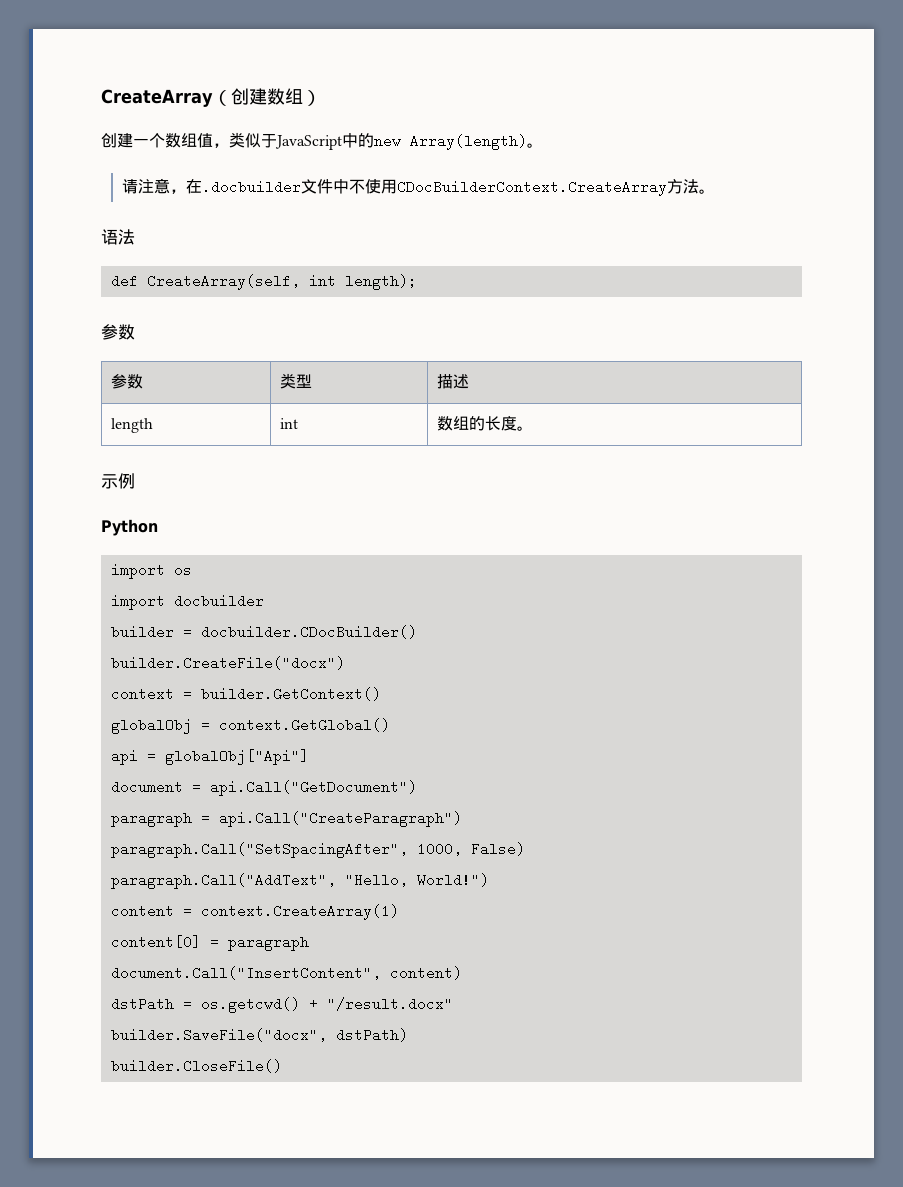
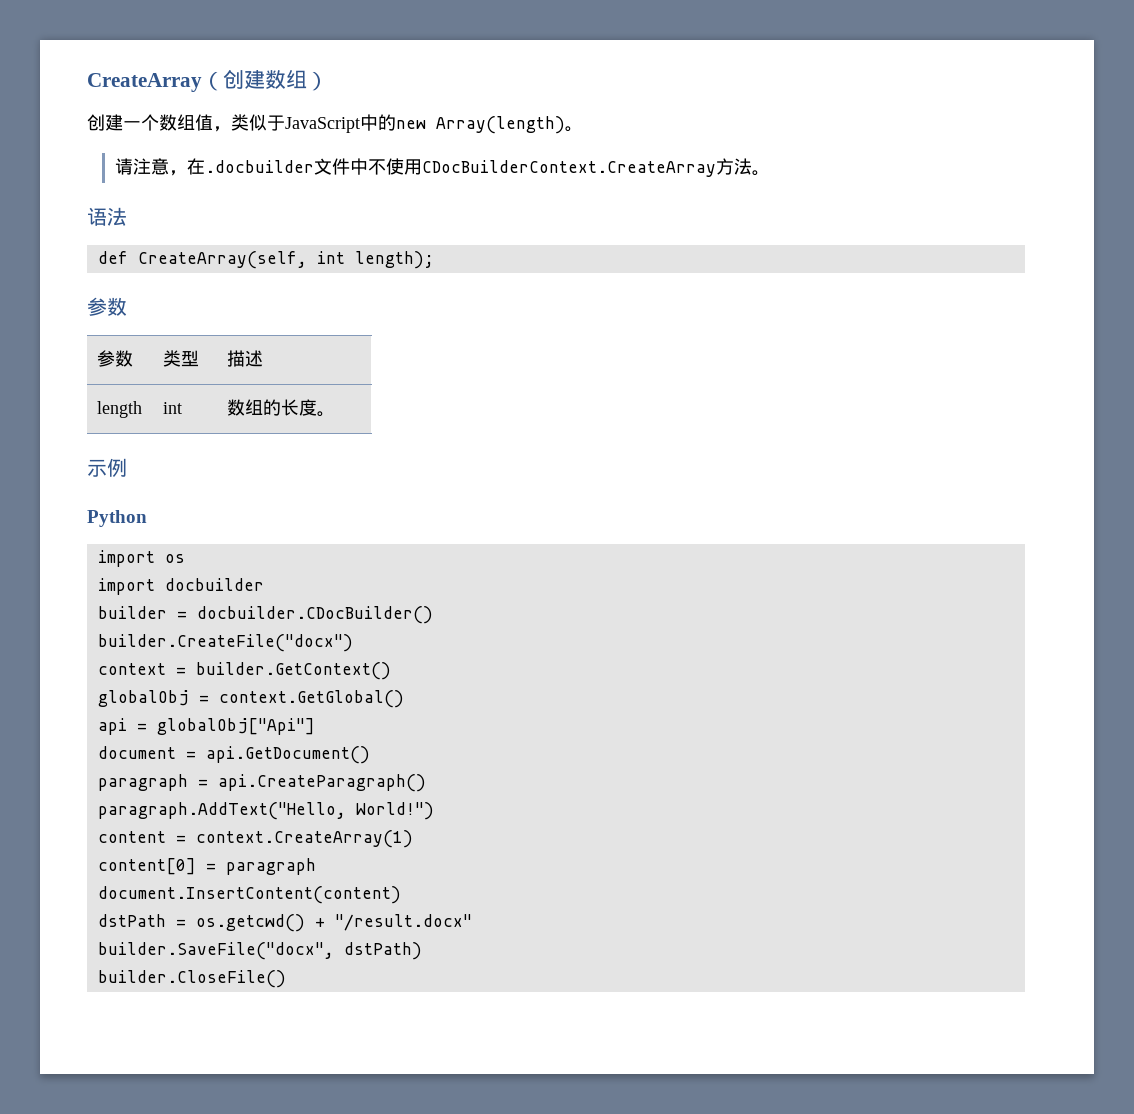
- document = api.Call("GetDocument")
+ document = api.GetDocument()
- paragraph = api.Call("CreateParagraph")
- paragraph.Call("SetSpacingAfter", 1000, False)
- paragraph.Call("AddText", "Hello, World!")
+ paragraph = api.CreateParagraph()
+ paragraph.AddText("Hello, World!")
- document.Call("InsertContent", content)
+ document.InsertContent(content)

